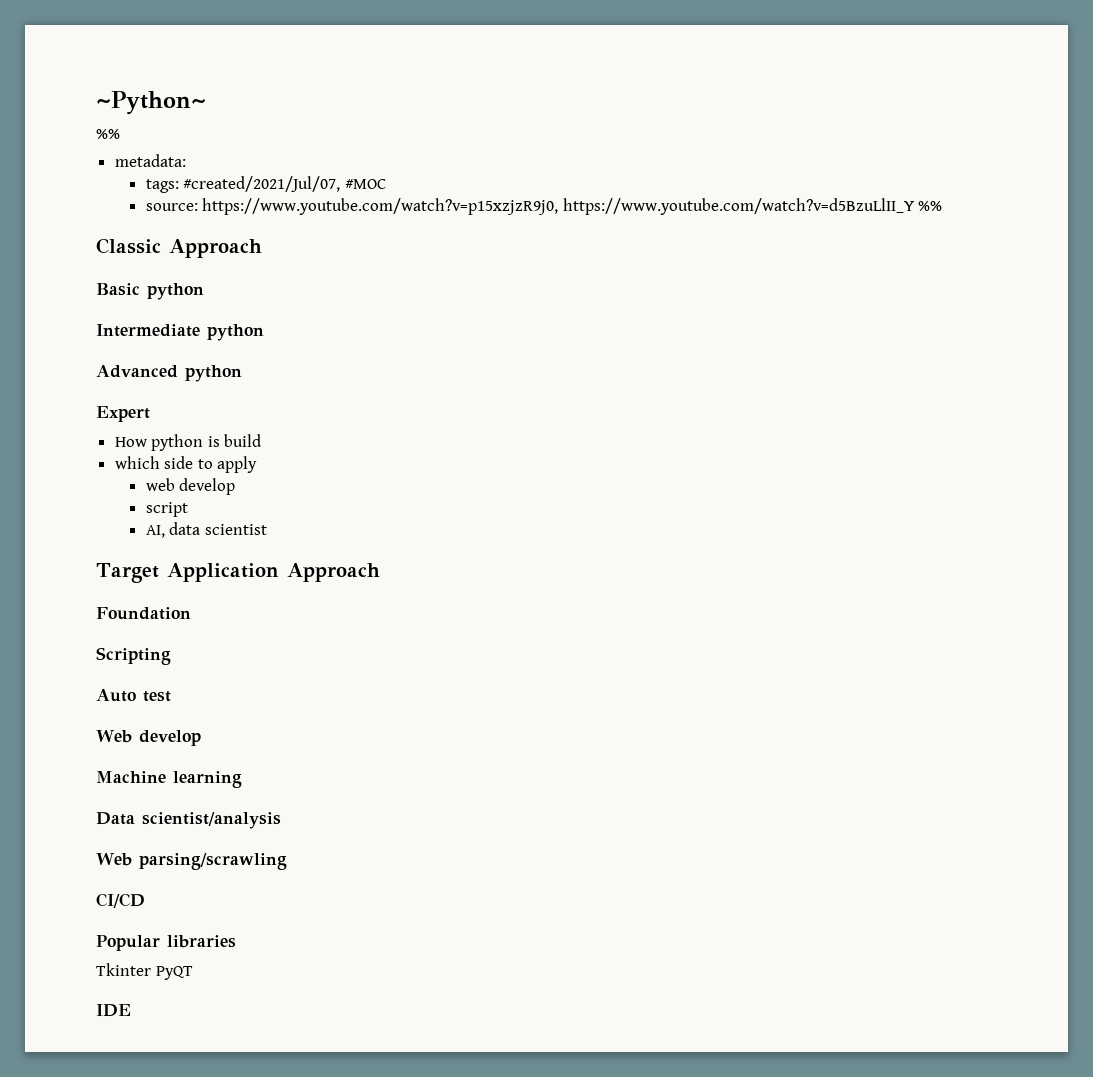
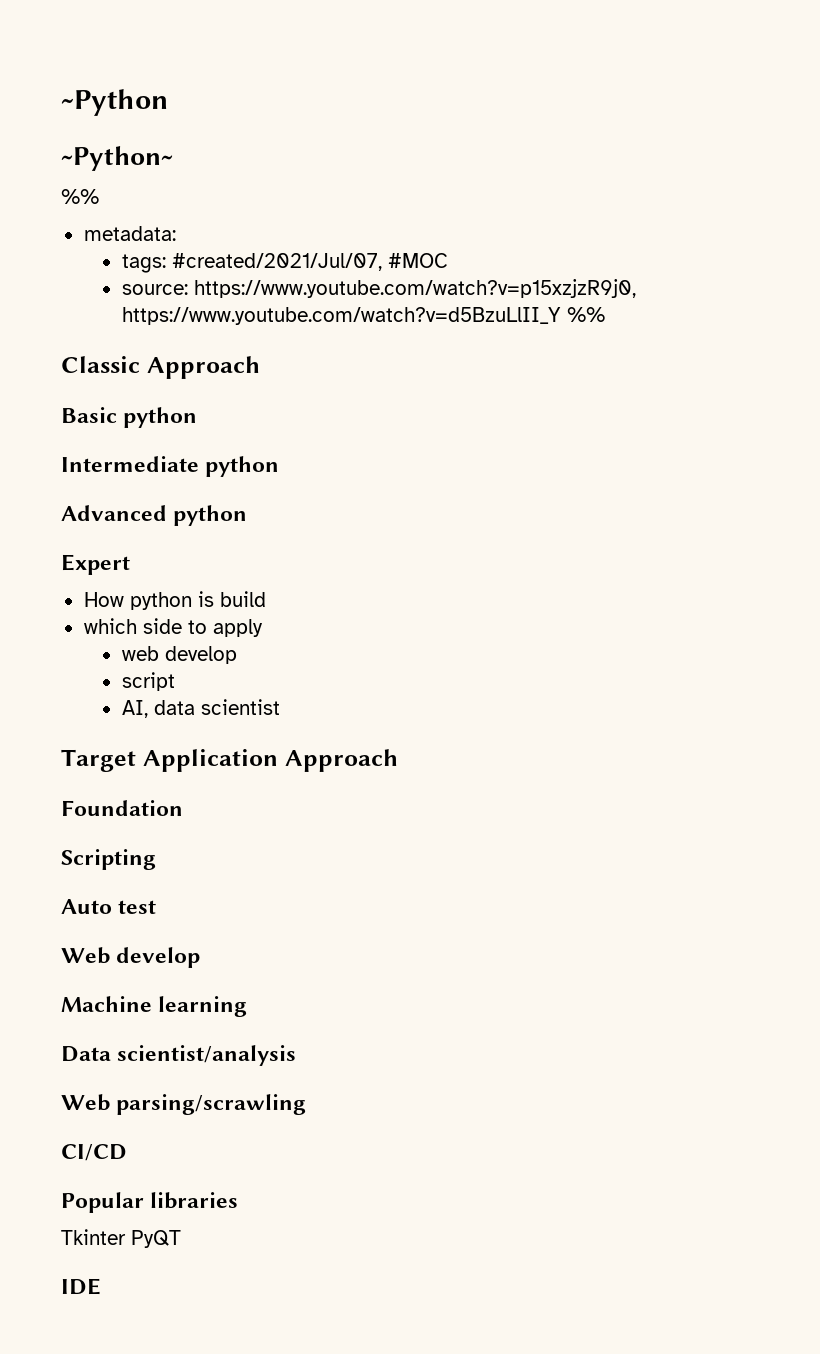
+ ~Python

